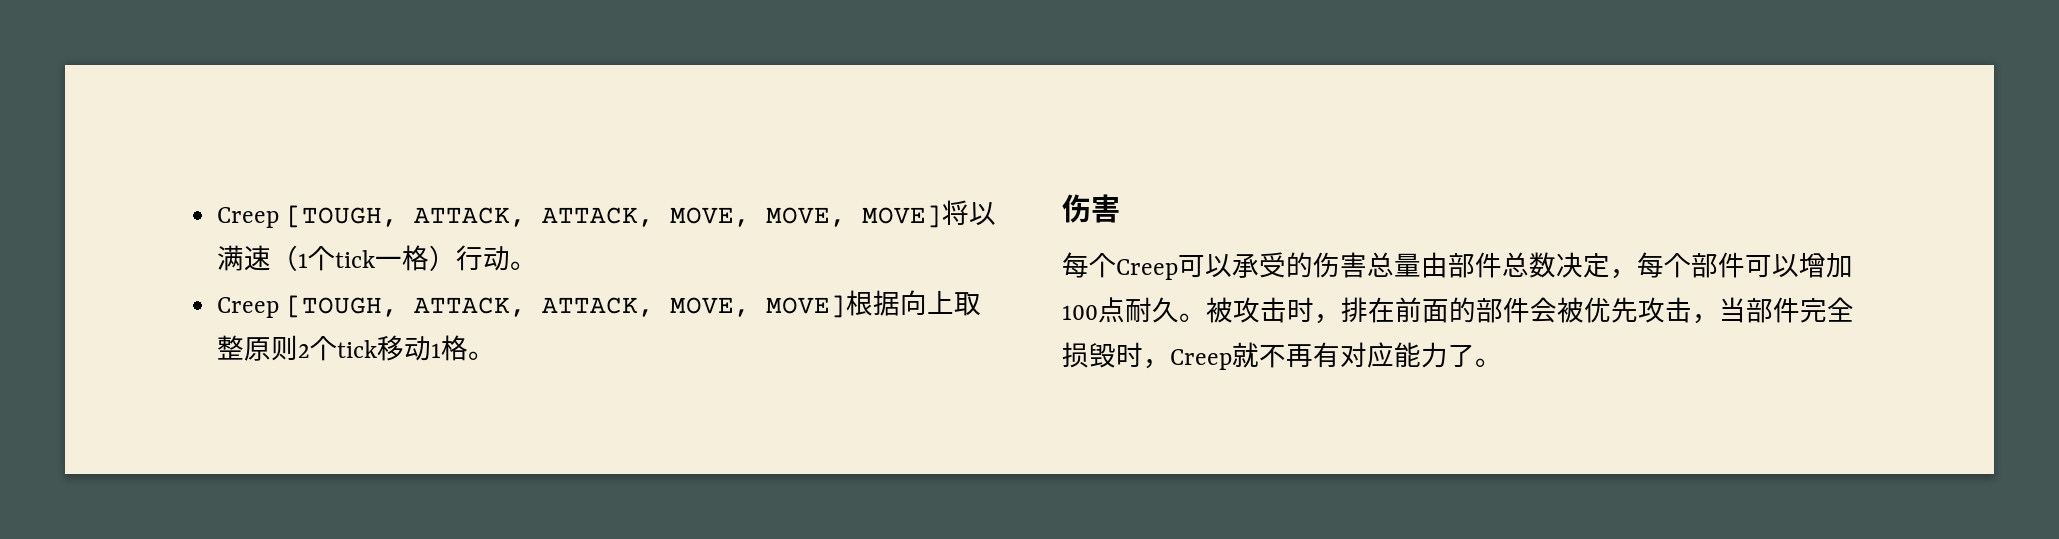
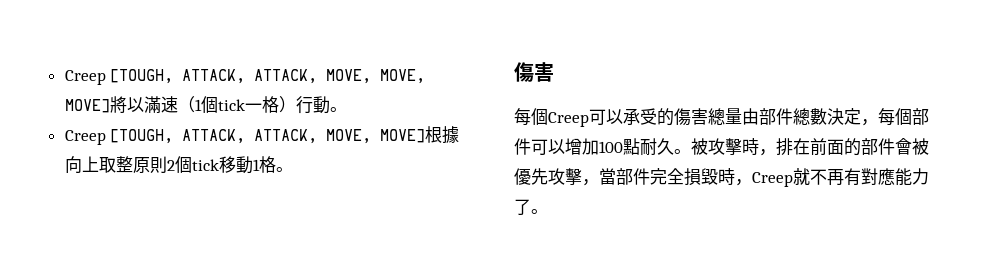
- Creep [TOUGH, ATTACK, ATTACK, MOVE, MOVE, MOVE]将以满速（1个tick一格）行动。
+ Creep [TOUGH, ATTACK, ATTACK, MOVE, MOVE, MOVE]將以滿速（1個tick一格）行動。
- Creep [TOUGH, ATTACK, ATTACK, MOVE, MOVE]根据向上取整原则2个tick移动1格。
- 伤害
+ Creep [TOUGH, ATTACK, ATTACK, MOVE, MOVE]根據向上取整原則2個tick移動1格。
+ 傷害
- 每个Creep可以承受的伤害总量由部件总数决定，每个部件可以增加100点耐久。
+ 每個Creep可以承受的傷害總量由部件總數決定，每個部件可以增加100點耐久。
- 被攻击时，排在前面的部件会被优先攻击，当部件完全损毁时，Creep就不再有对应能力了。
+ 被攻擊時，排在前面的部件會被優先攻擊，當部件完全損毀時，Creep就不再有對應能力了。

